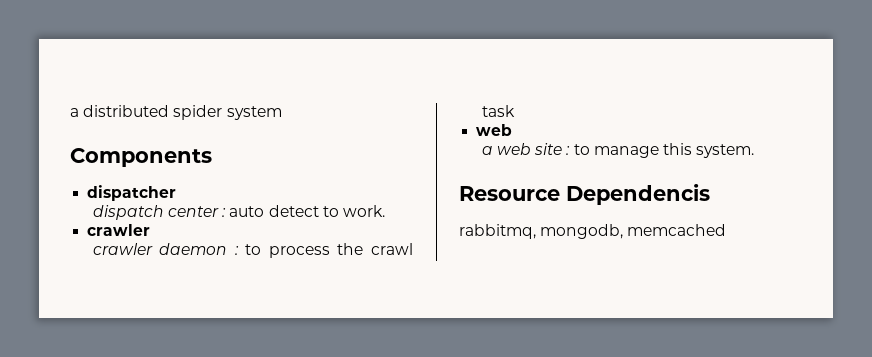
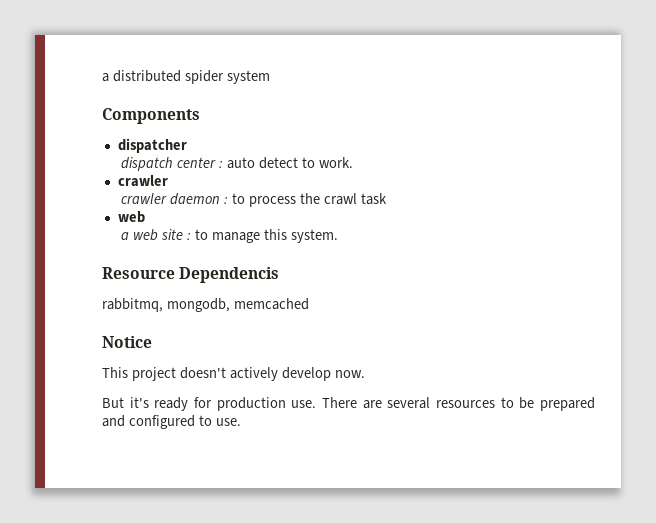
+ Notice
+ This project doesn't actively develop now.
+ But it's ready for production use. There are several resources to be prepared and configured to use.

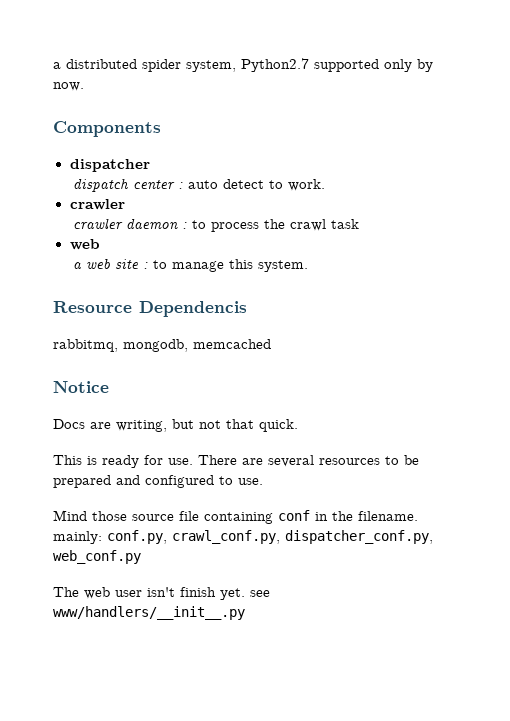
- a distributed spider system
+ a distributed spider system, Python2.7 supported only by now.
- This project doesn't actively develop now.
- But it's ready for production use.
+ Docs are writing, but not that quick.
+ This is ready for use.
+ Mind those source file containing conf in the filename. mainly: conf.py, crawl_conf.py, dispatcher_conf.py, web_conf.py
+ The web user isn't finish yet. see www/handlers/__init__.py

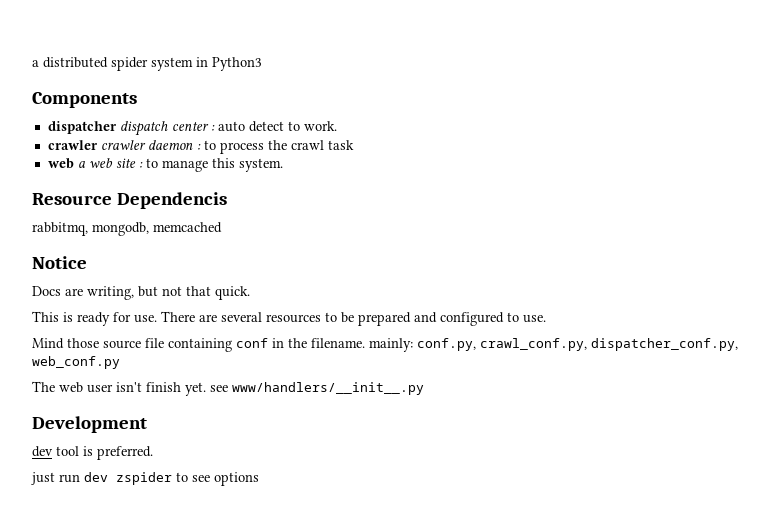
- a distributed spider system, Python2.7 supported only by now.
+ a distributed spider system in Python3
- dispatcher
- dispatch center : auto detect to work.
- crawler
- crawler daemon : to process the crawl task
- web
- a web site : to manage this system.
+ dispatcher dispatch center : auto detect to work.
+ crawler crawler daemon : to process the crawl task
+ web a web site : to manage this system.
+ Development
+ dev tool is preferred.
+ just run dev zspider to see options

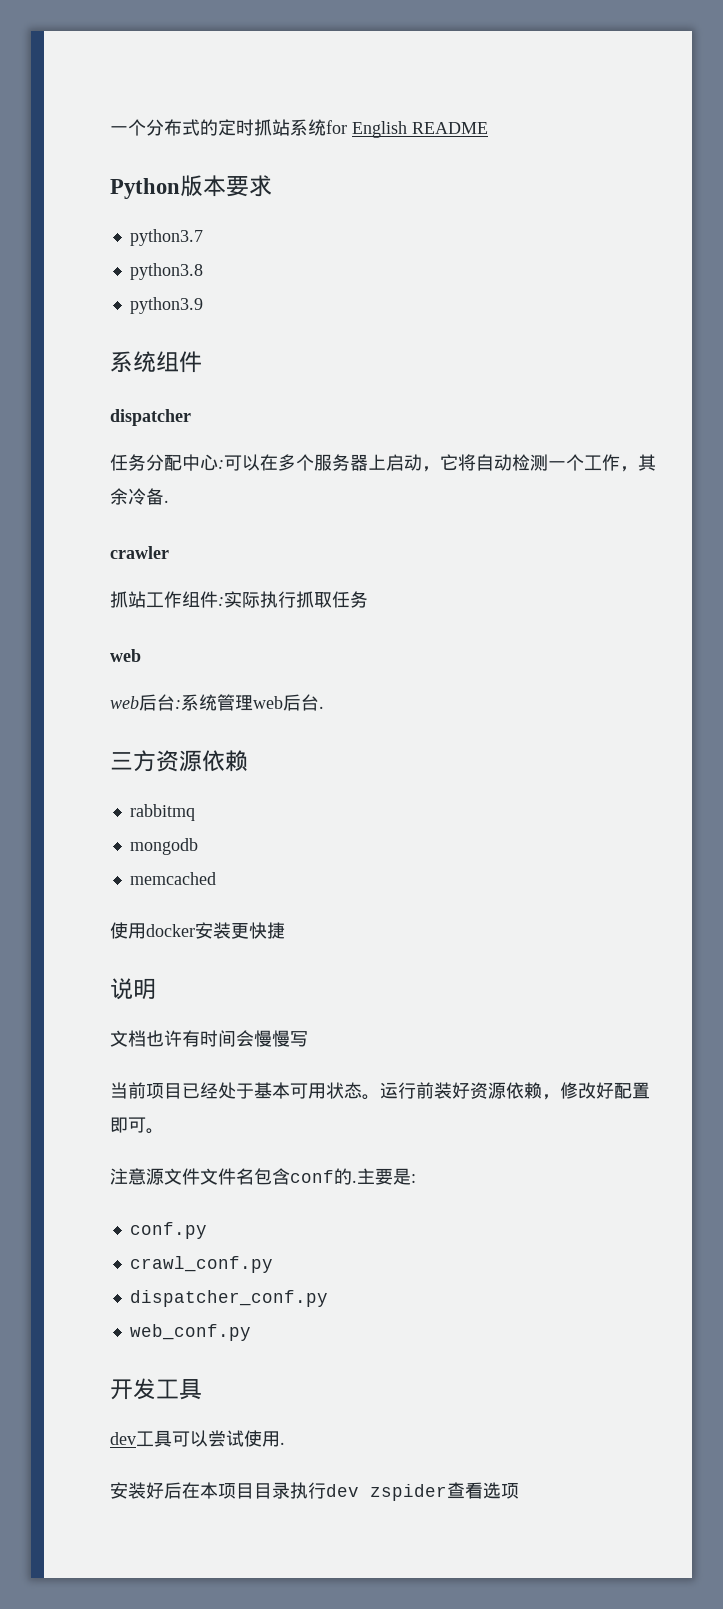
- a distributed spider system in Python3
- Components
- dispatcher dispatch center : auto detect to work.
- crawler crawler daemon : to process the crawl task
- web a web site : to manage this system.
- Resource Dependencis
- rabbitmq, mongodb, memcached
- Notice
- Docs are writing, but not that quick.
- This is ready for use. There are several resources to be prepared and configured to use.
- Mind those source file containing conf in the filename. mainly: conf.py, crawl_conf.py, dispatcher_conf.py, web_conf.py
- The web user isn't finish yet. see www/handlers/__init__.py
- Development
- dev tool is preferred.
- just run dev zspider to see options
+ 一个分布式的定时抓站系统for English README
+ Python版本要求
+ python3.7
+ python3.8
+ python3.9
+ 系统组件
+ dispatcher
+ 任务分配中心:可以在多个服务器上启动，它将自动检测一个工作，其余冷备.
+ crawler
+ 抓站工作组件:实际执行抓取任务
+ web
+ web后台:系统管理web后台.
+ 三方资源依赖
+ rabbitmq
+ mongodb
+ memcached
+ 使用docker安装更快捷
+ 说明
+ 文档也许有时间会慢慢写
+ 当前项目已经处于基本可用状态。运行前装好资源依赖，修改好配置即可。
+ 注意源文件文件名包含conf的.主要是:
+ conf.py
+ crawl_conf.py
+ dispatcher_conf.py
+ web_conf.py
+ 开发工具
+ dev工具可以尝试使用.
+ 安装好后在本项目目录执行dev zspider查看选项

